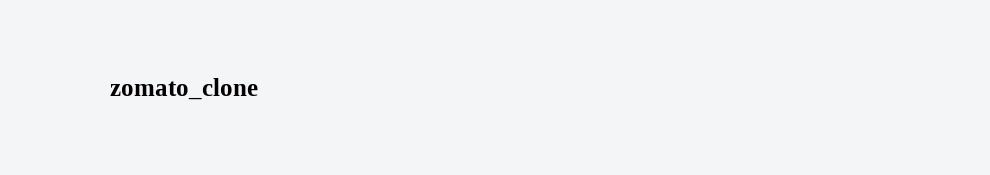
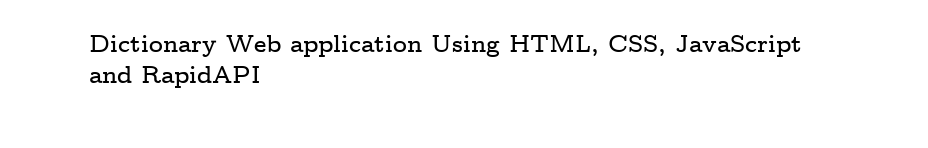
- zomato_clone
+ Dictionary Web application Using HTML, CSS, JavaScript and RapidAPI

